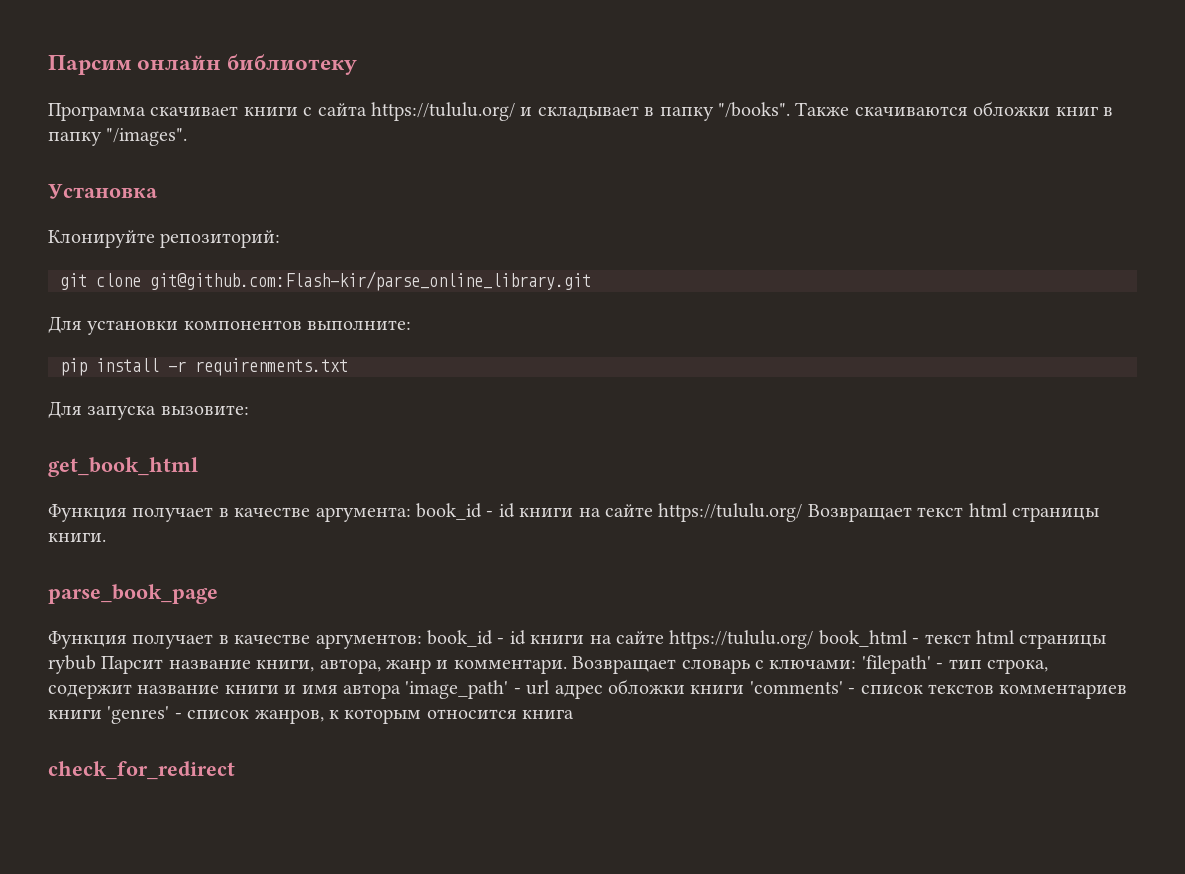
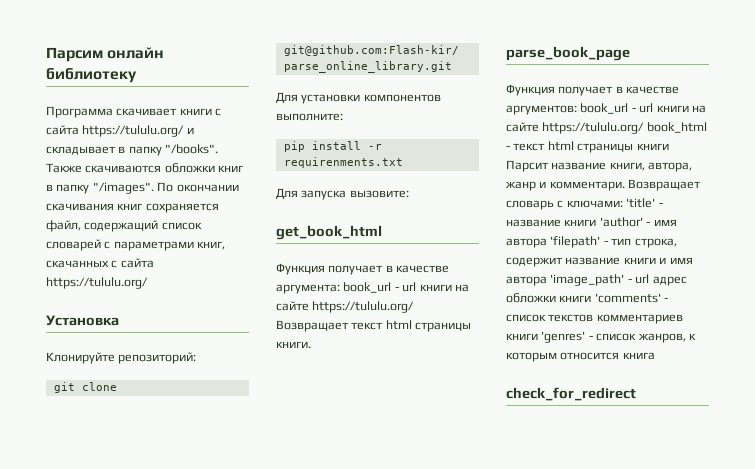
+ По окончании скачивания книг сохраняется файл, содержащий список словарей с параметрами книг, скачанных с сайта https://tululu.org/
- Функция получает в качестве аргумента: book_id - id книги на сайте https://tululu.org/ Возвращает текст html страницы книги.
+ Функция получает в качестве аргумента: book_url - url книги на сайте https://tululu.org/ Возвращает текст html страницы книги.
- Функция получает в качестве аргументов: book_id - id книги на сайте https://tululu.org/ book_html - текст html страницы rybub Парсит название книги, автора, жанр и комментари.
+ Функция получает в качестве аргументов: book_url - url книги на сайте https://tululu.org/ book_html - текст html страницы книги Парсит название книги, автора, жанр и комментари.
- Возвращает словарь c ключами: 'filepath' - тип строка, содержит название книги и имя автора 'image_path' - url адрес обложки книги 'comments' - список текстов комментариев книги 'genres' - список жанров, к которым относится книга
+ Возвращает словарь c ключами: 'title' - название книги 'author' - имя автора 'filepath' - тип строка, содержит название книги и имя автора 'image_path' - url адрес обложки книги 'comments' - список текстов комментариев книги 'genres' - список жанров, к которым относится книга

